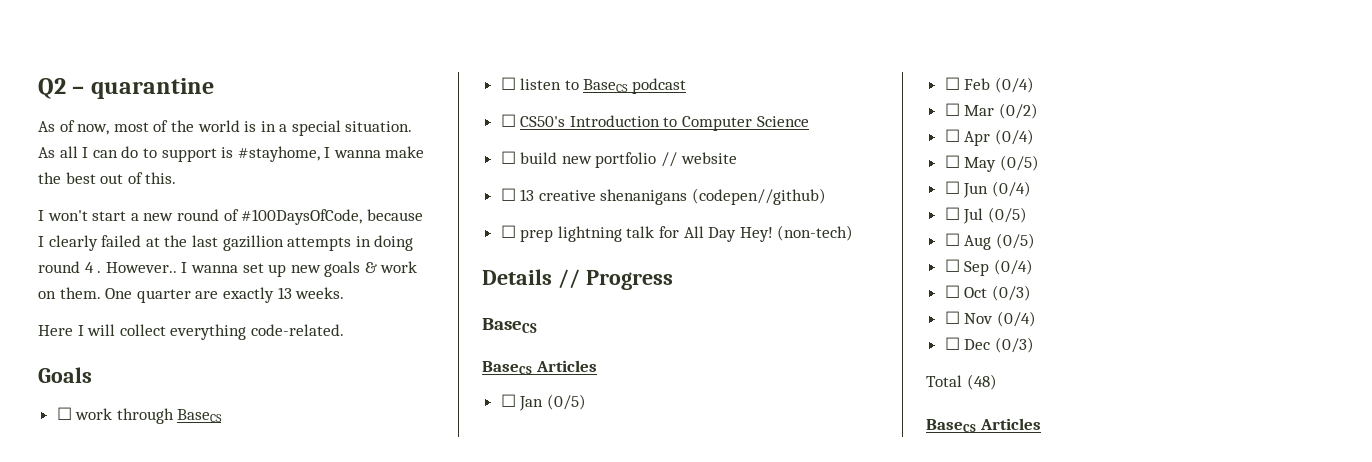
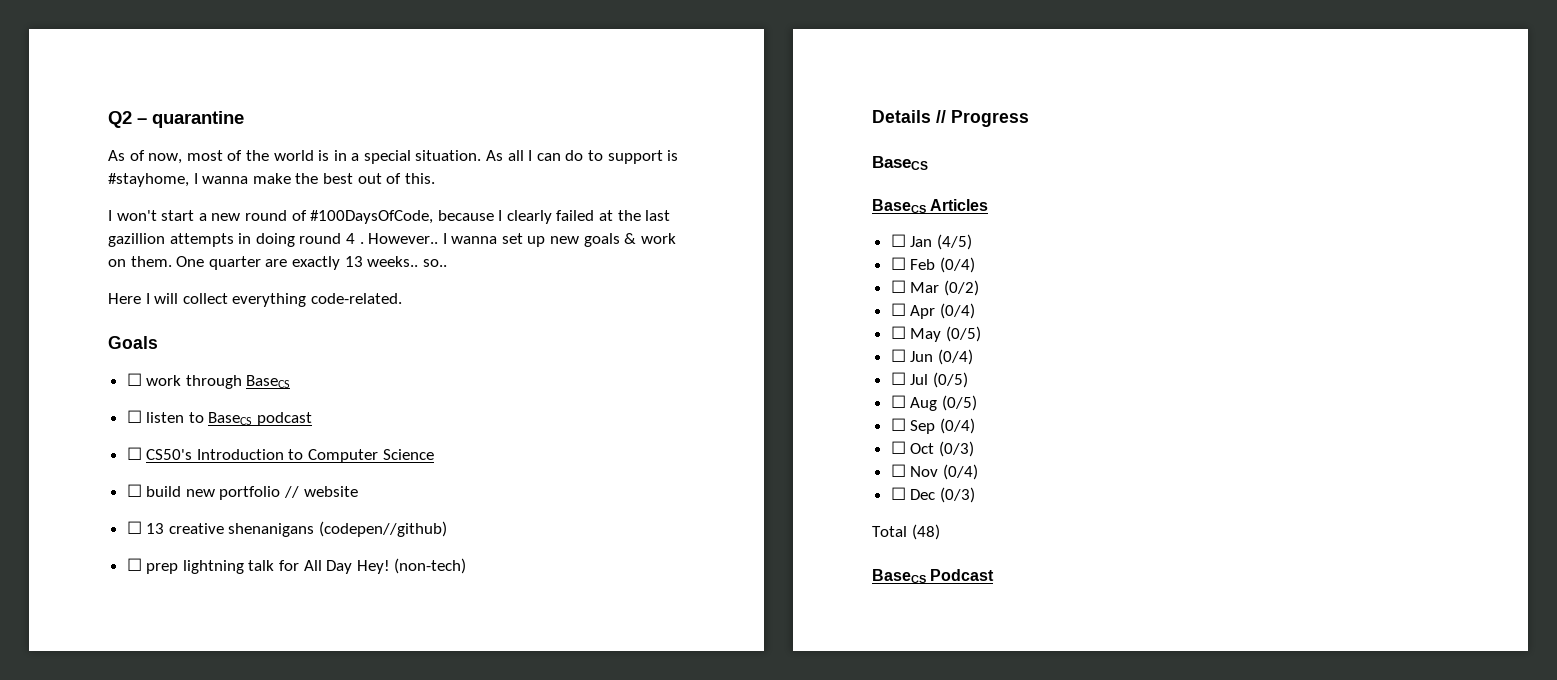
- One quarter are exactly 13 weeks.
+ One quarter are exactly 13 weeks.. so..
- ☐ Jan (0/5)
+ ☐ Jan (4/5)
  Total (48)
- BaseCS Articles
+ BaseCS Podcast

